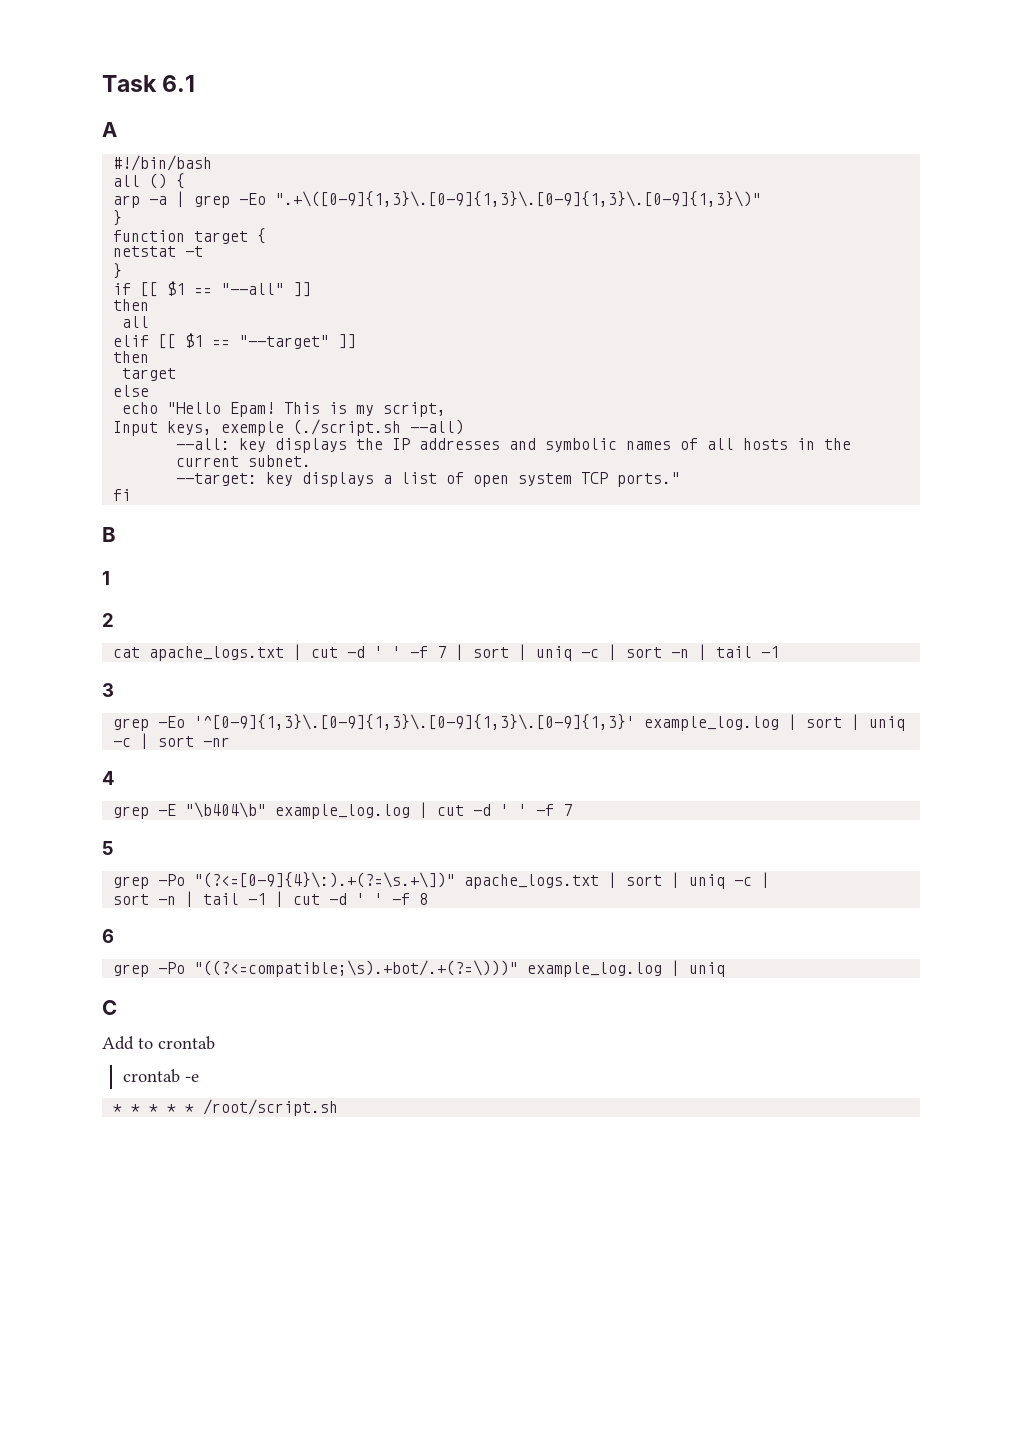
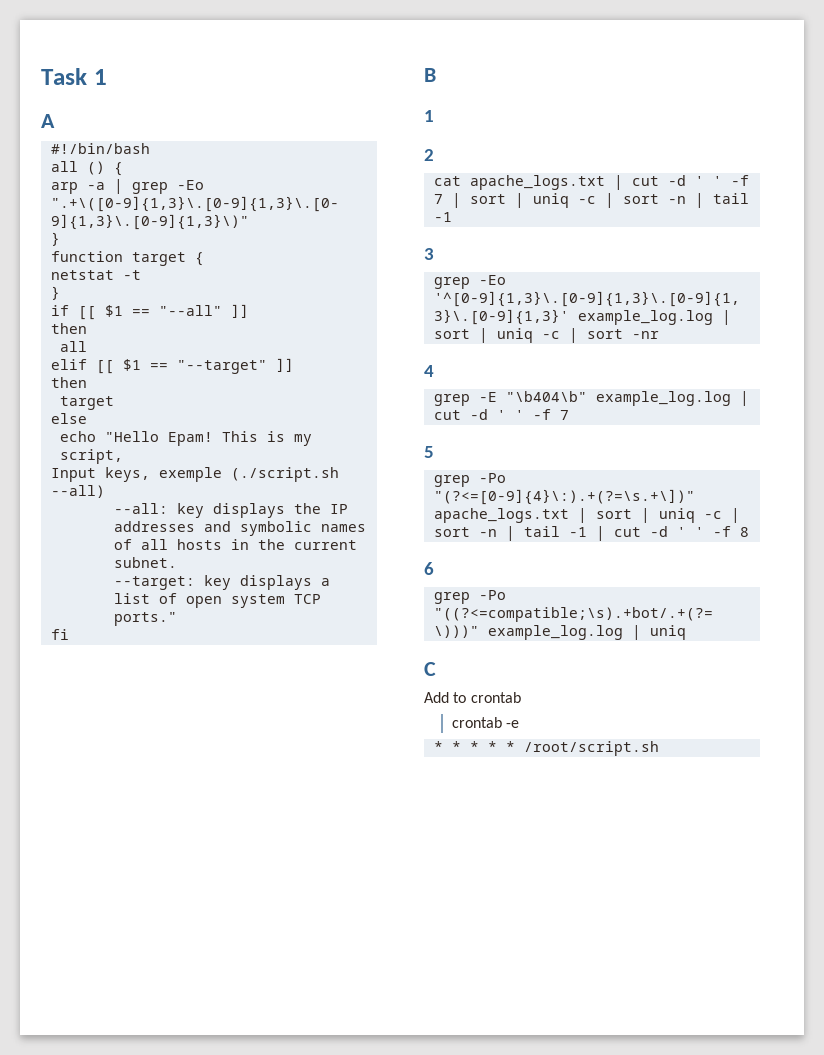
- Task 6.1
+ Task 1

